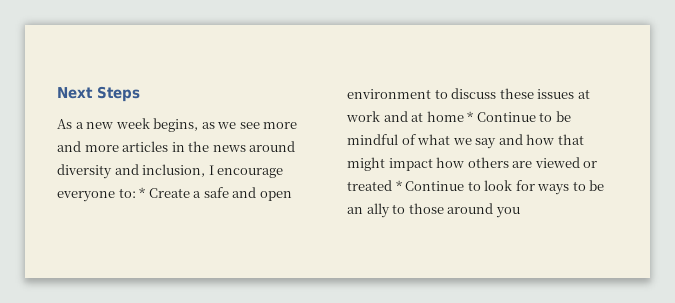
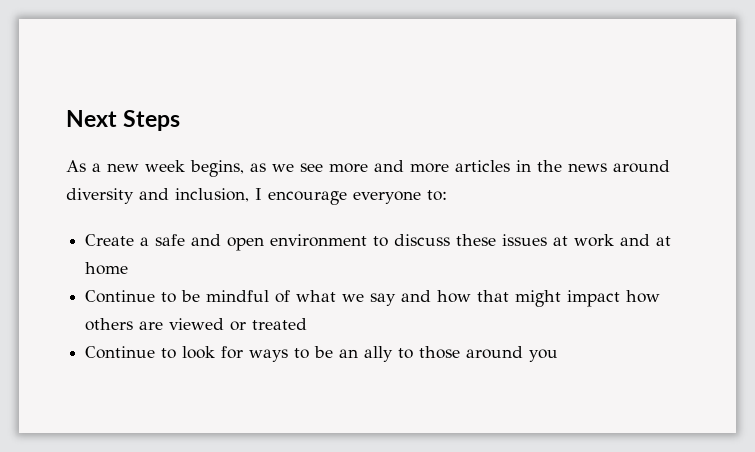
- As a new week begins, as we see more and more articles in the news around diversity and inclusion, I encourage everyone to: * Create a safe and open environment to discuss these issues at work and at home * Continue to be mindful of what we say and how that might impact how others are viewed or treated * Continue to look for ways to be an ally to those around you
+ As a new week begins, as we see more and more articles in the news around diversity and inclusion, I encourage everyone to:
+ Create a safe and open environment to discuss these issues at work and at home
+ Continue to be mindful of what we say and how that might impact how others are viewed or treated
+ Continue to look for ways to be an ally to those around you

